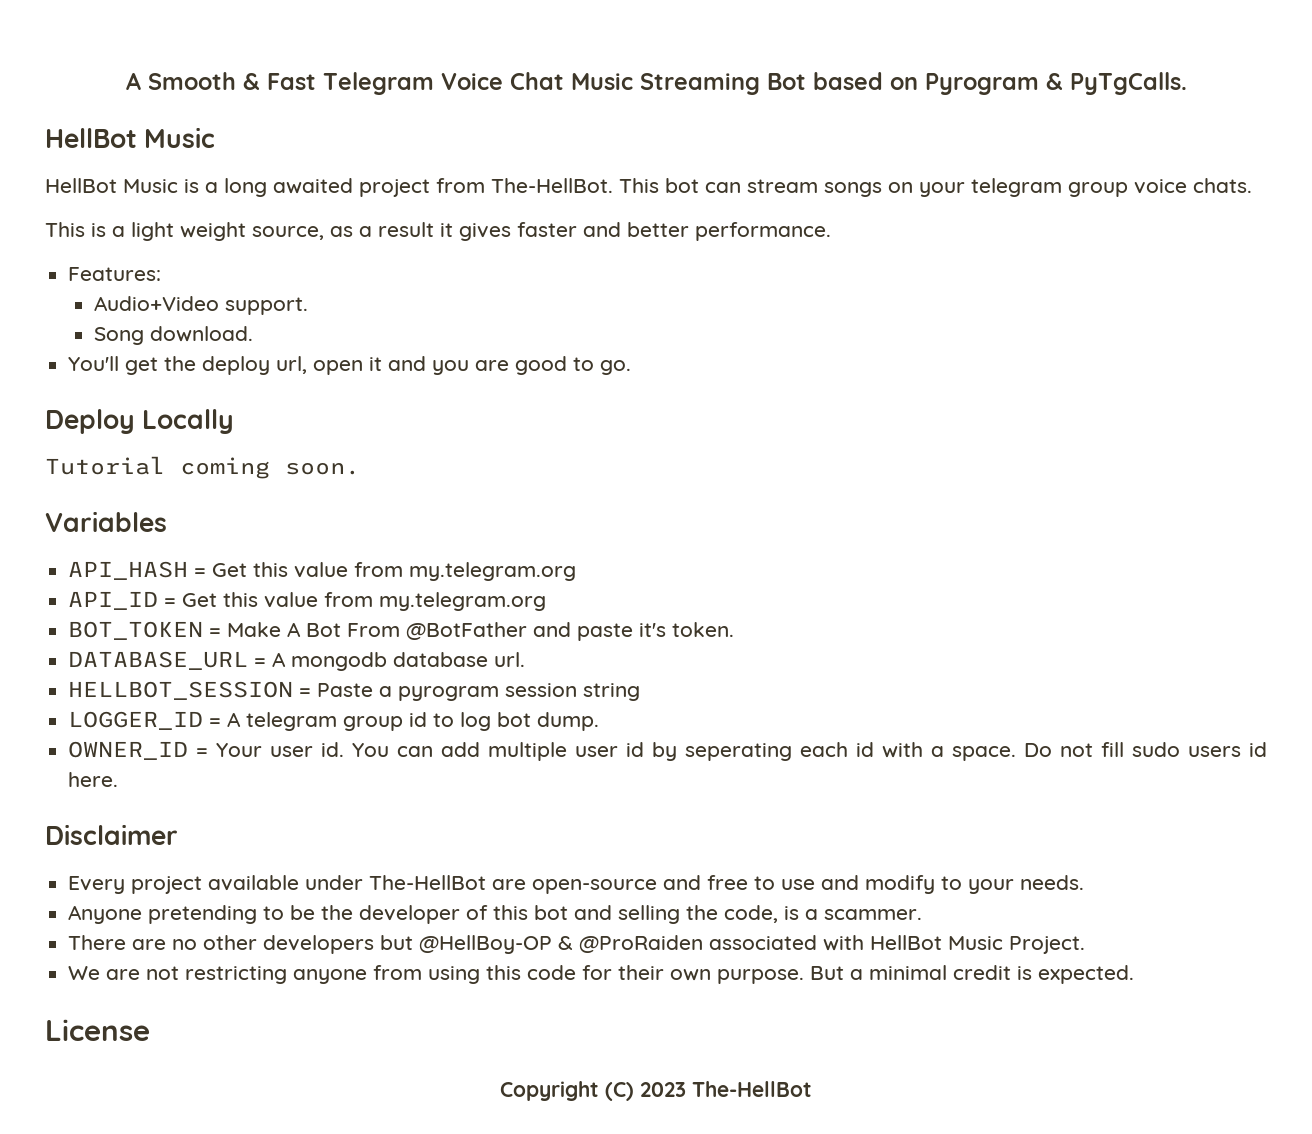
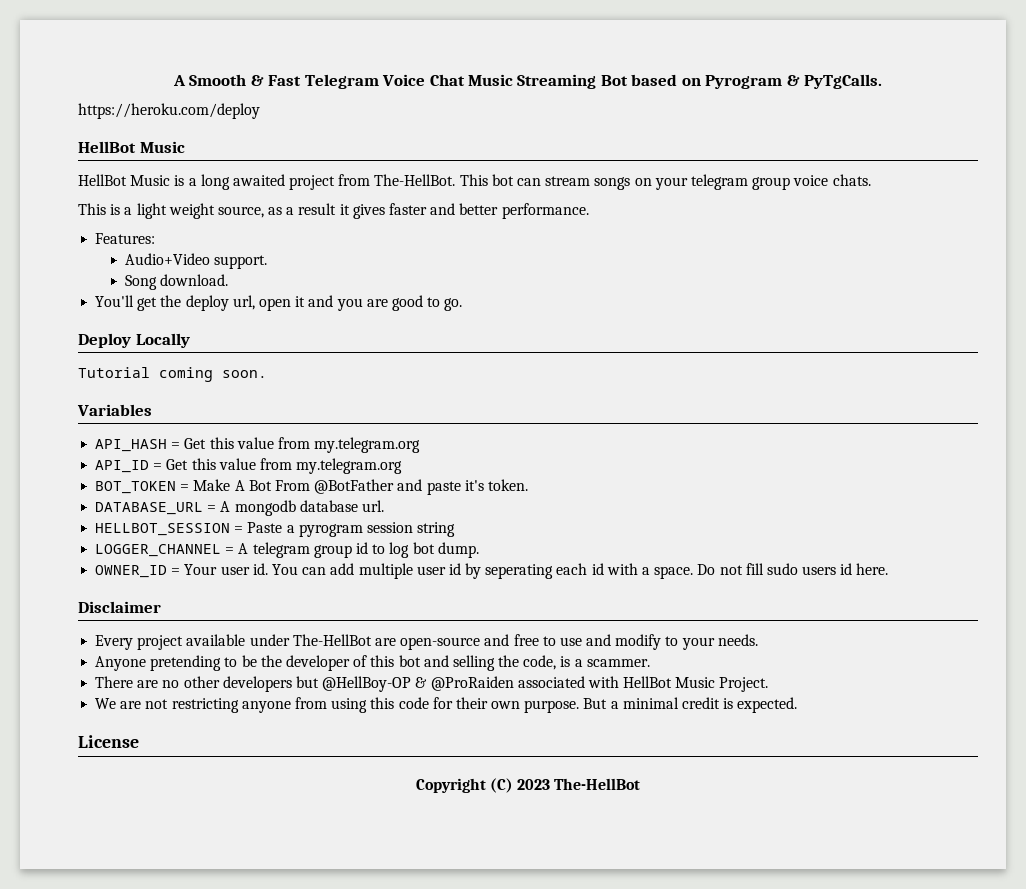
+ https://heroku.com/deploy
- LOGGER_ID = A telegram group id to log bot dump.
+ LOGGER_CHANNEL = A telegram group id to log bot dump.

